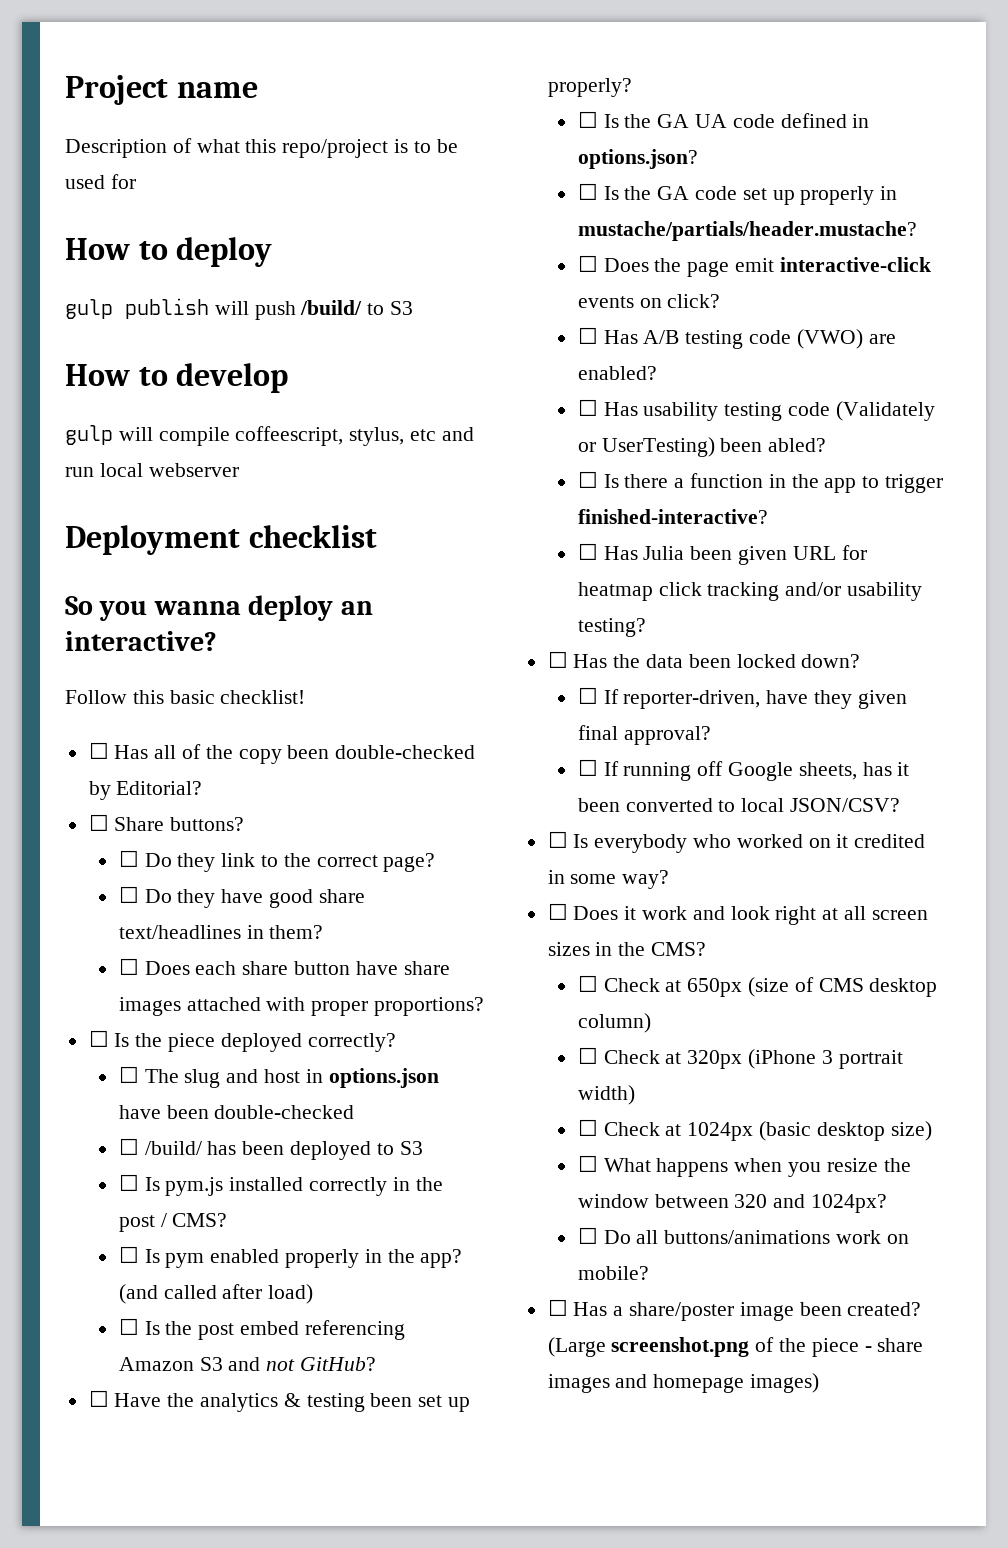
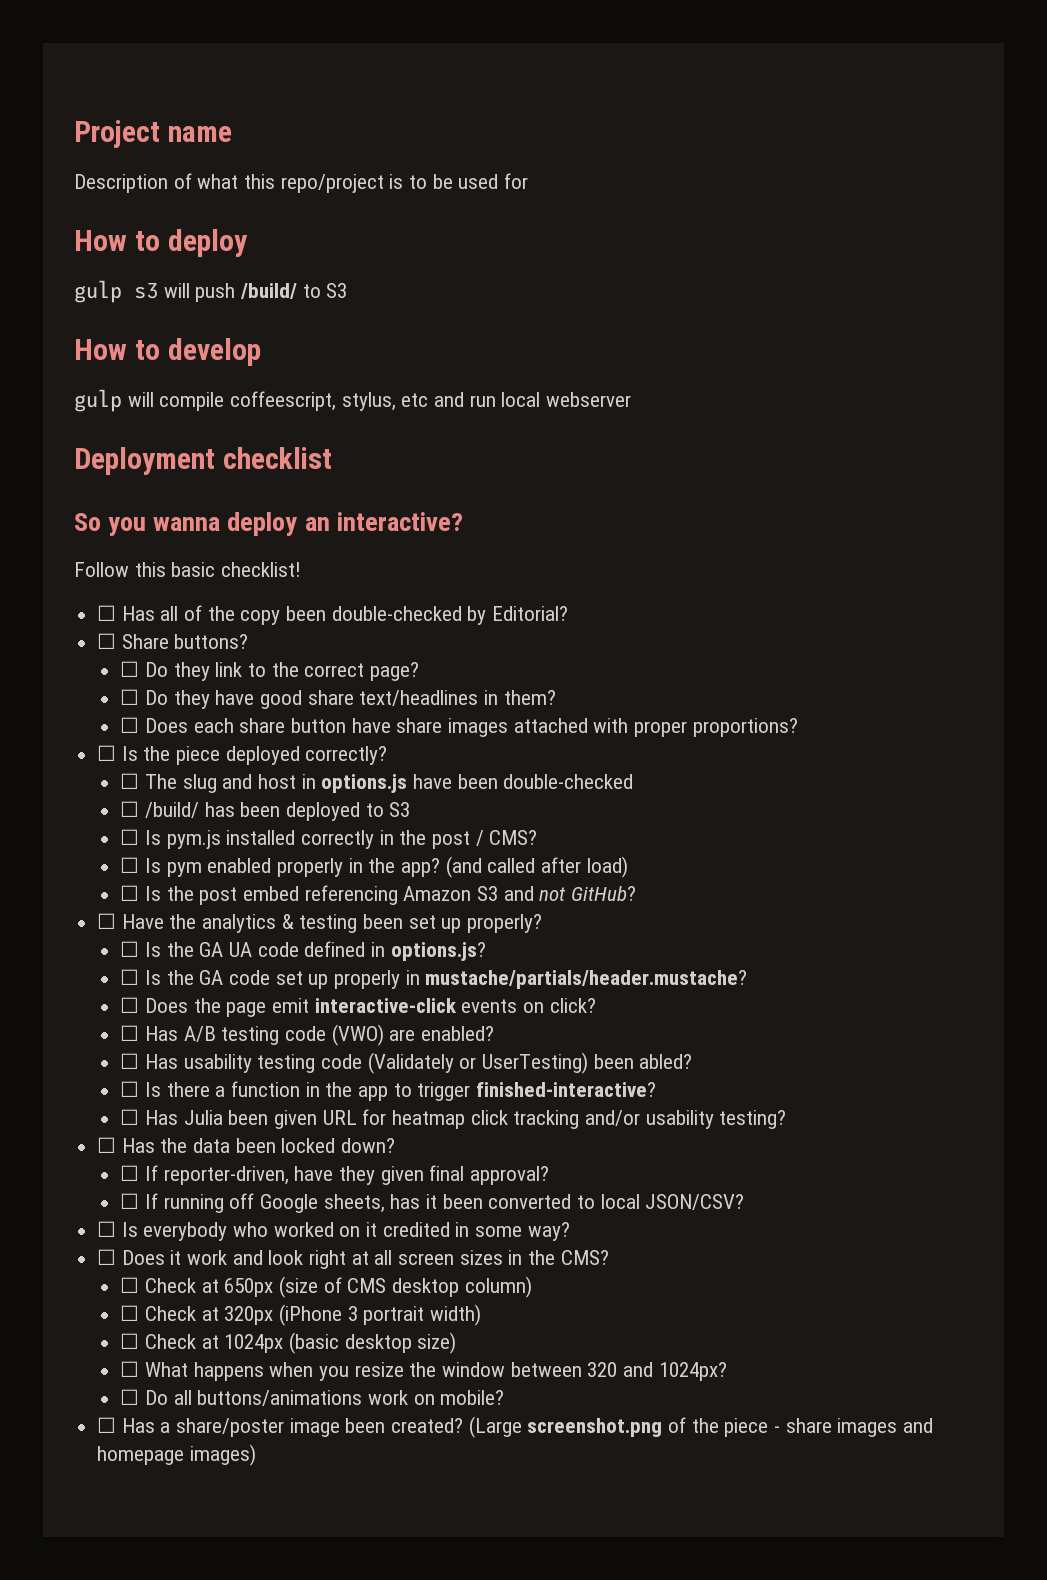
- gulp publish will push /build/ to S3
+ gulp s3 will push /build/ to S3
- ☐ The slug and host in options.json have been double-checked
+ ☐ The slug and host in options.js have been double-checked
- ☐ Is the GA UA code defined in options.json?
+ ☐ Is the GA UA code defined in options.js?

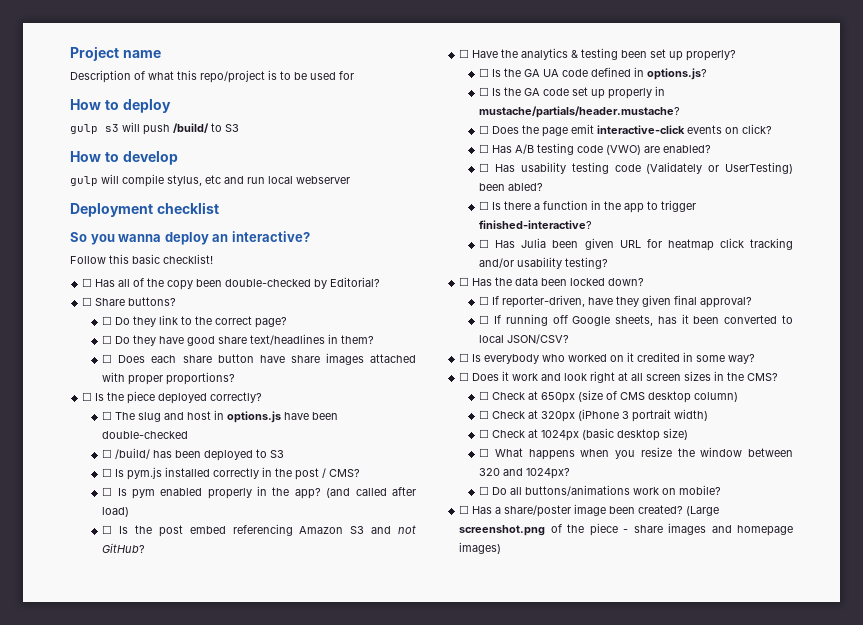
- gulp will compile coffeescript, stylus, etc and run local webserver
+ gulp will compile stylus, etc and run local webserver

